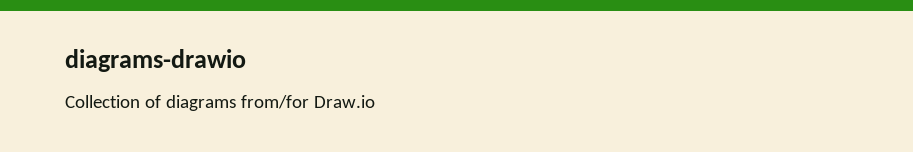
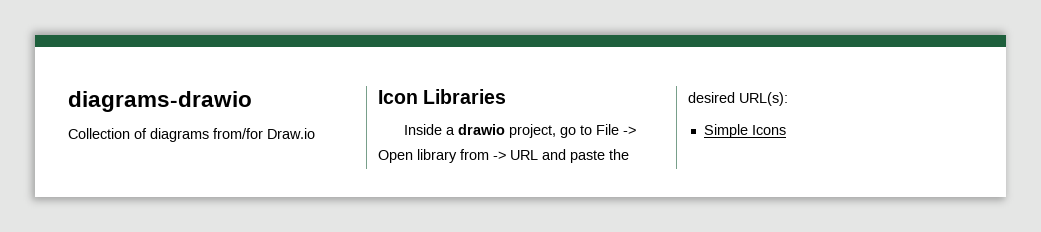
+ Icon Libraries
+ Inside a drawio project, go to File -> Open library from -> URL and paste the desired URL(s):
+ Simple Icons

